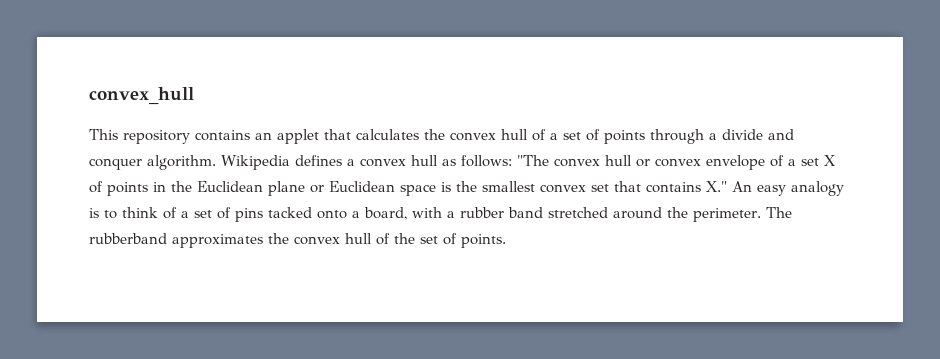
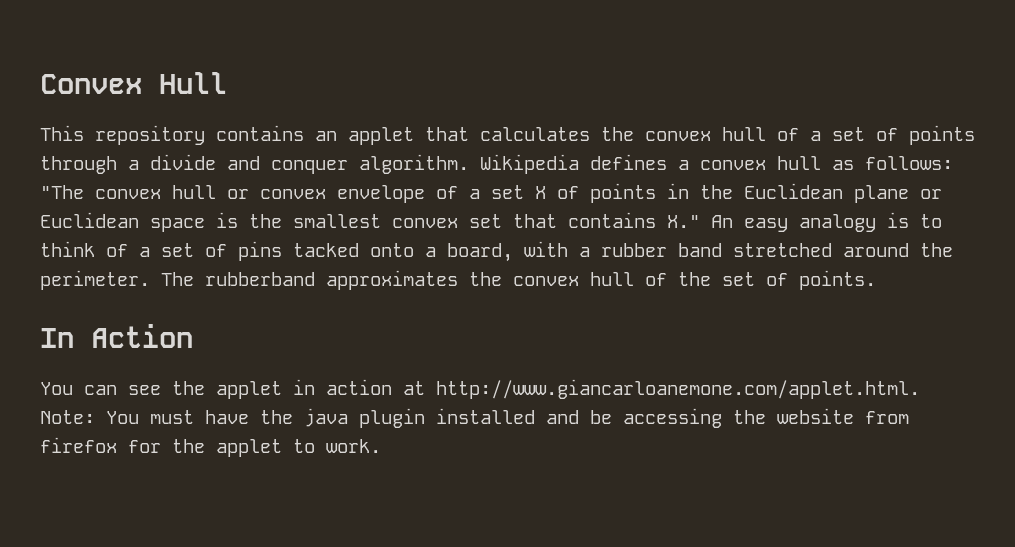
- convex_hull
+ Convex Hull
+ In Action
+ You can see the applet in action at http://www.giancarloanemone.com/applet.html. Note: You must have the java plugin installed and be accessing the website from firefox for the applet to work.

